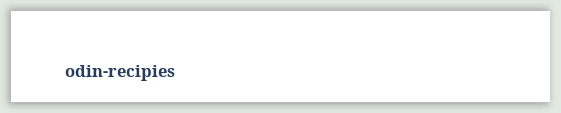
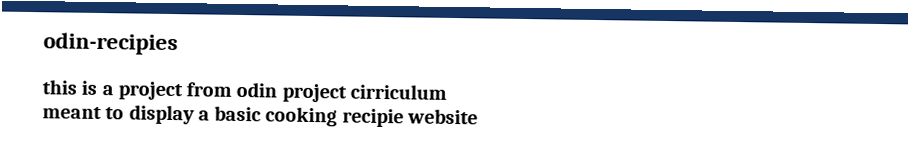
+ this is a project from odin project cirriculum
+ meant to display a basic cooking recipie website

